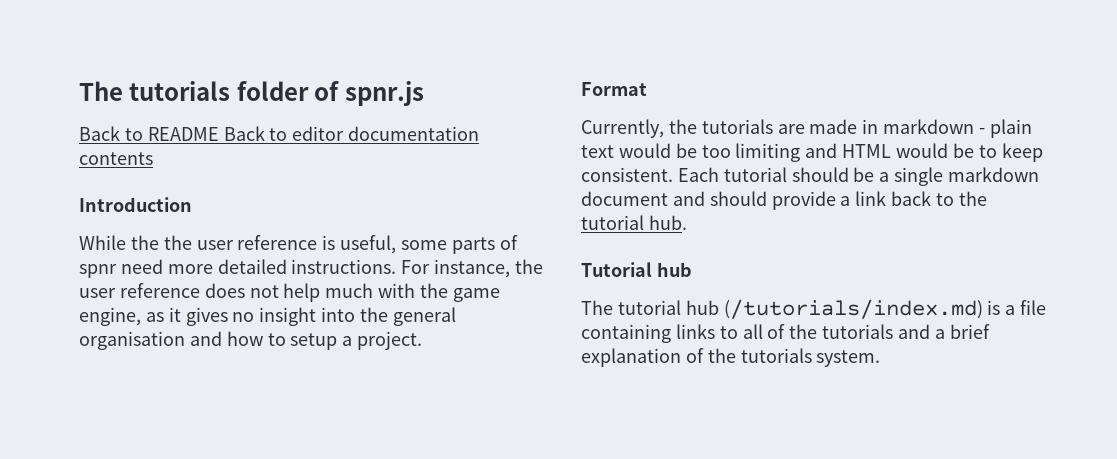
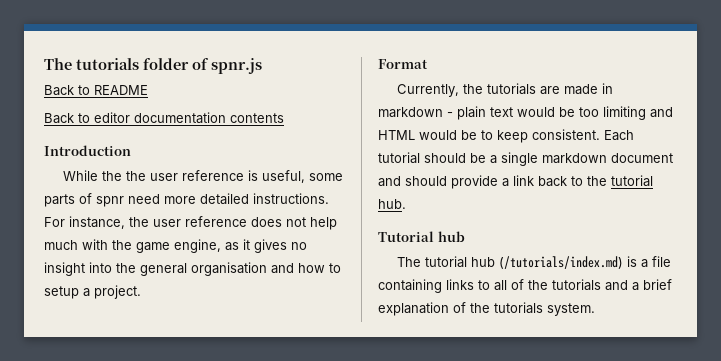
- Back to README Back to editor documentation contents
+ Back to README
+ Back to editor documentation contents

